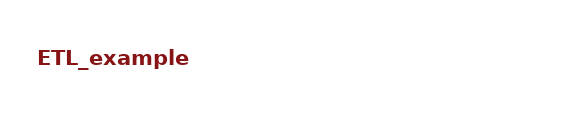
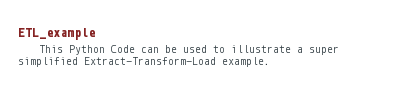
+ This Python Code can be used to illustrate a super simplified Extract-Transform-Load example.

